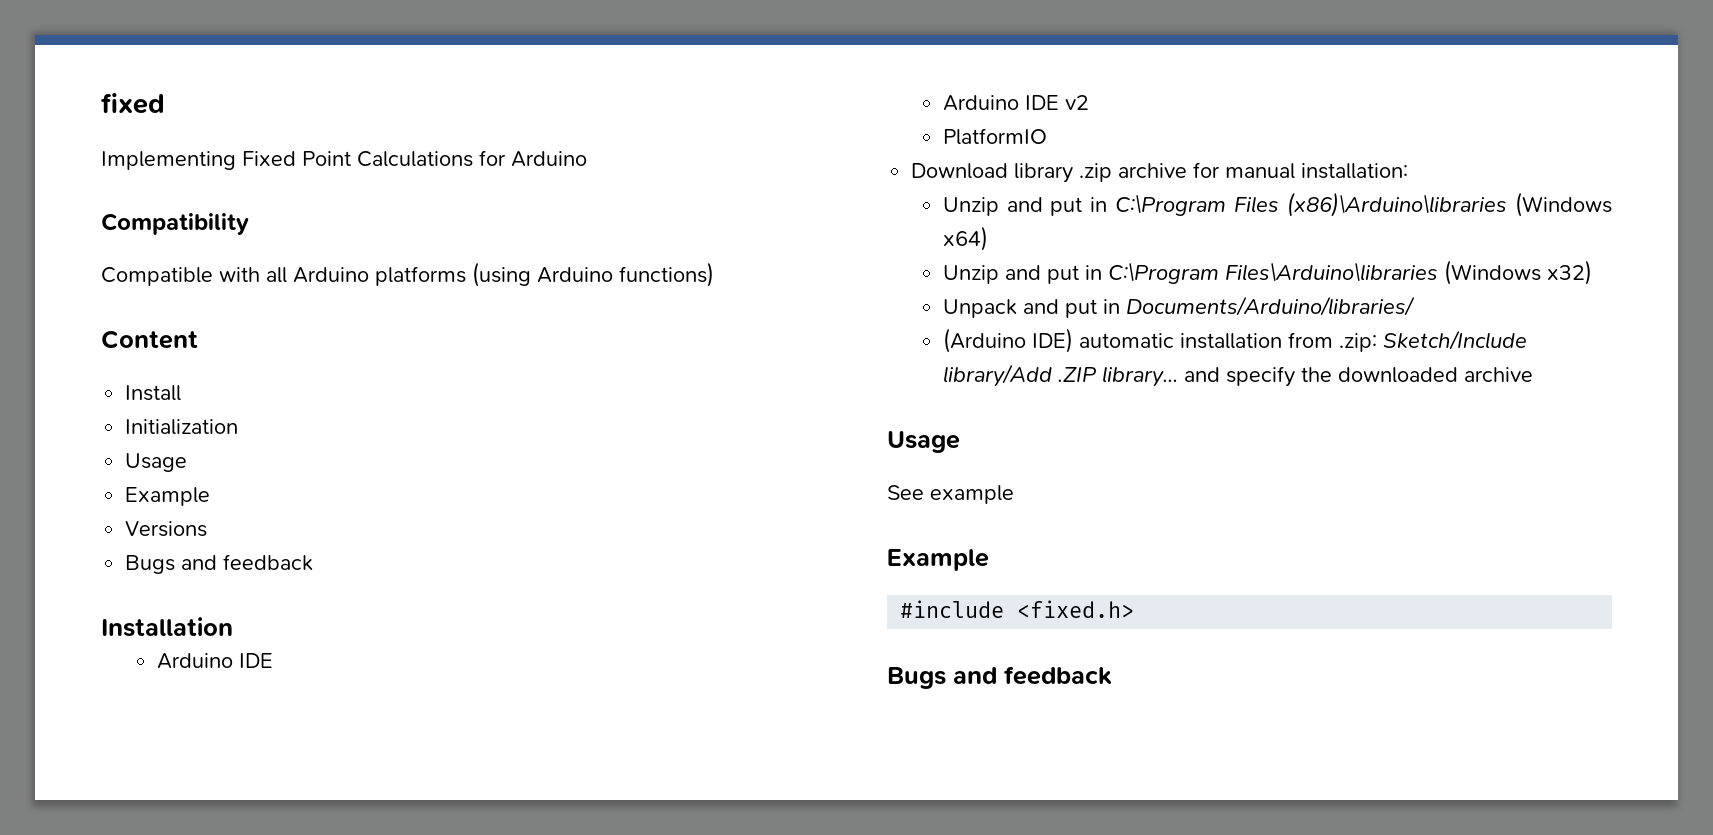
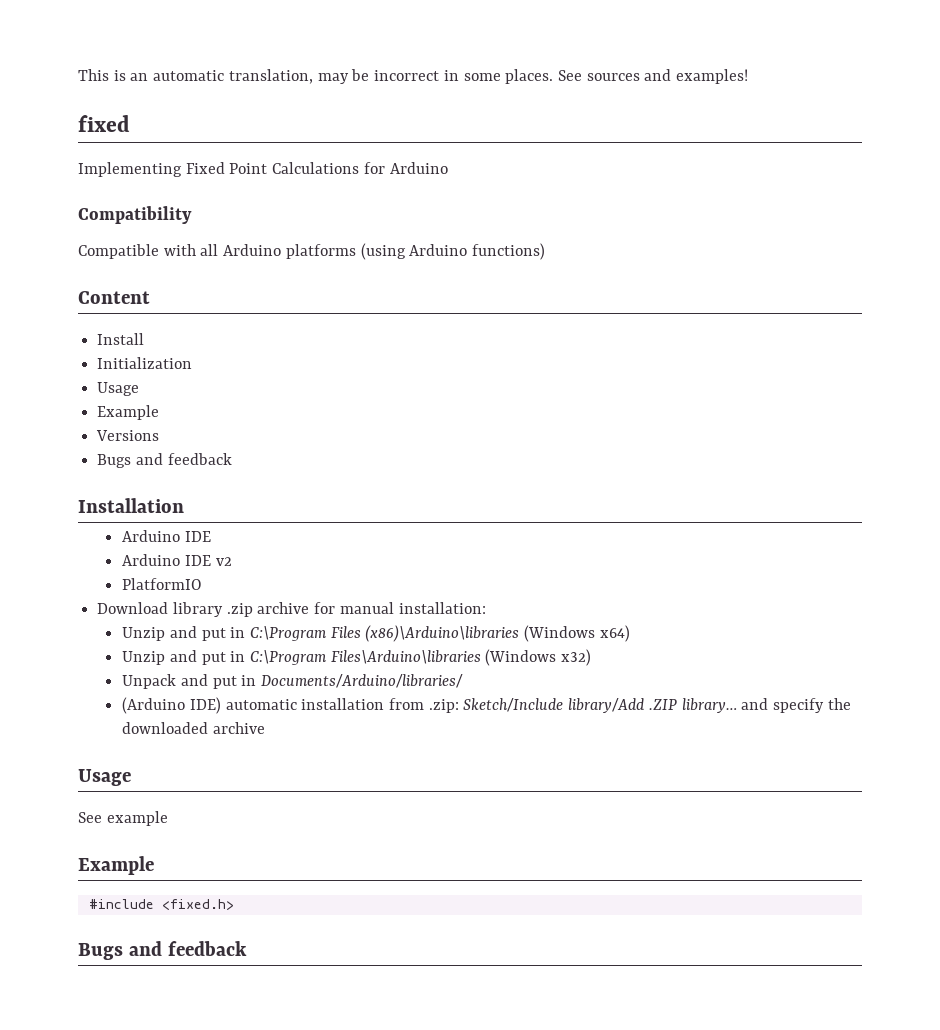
+ This is an automatic translation, may be incorrect in some places. See sources and examples!

